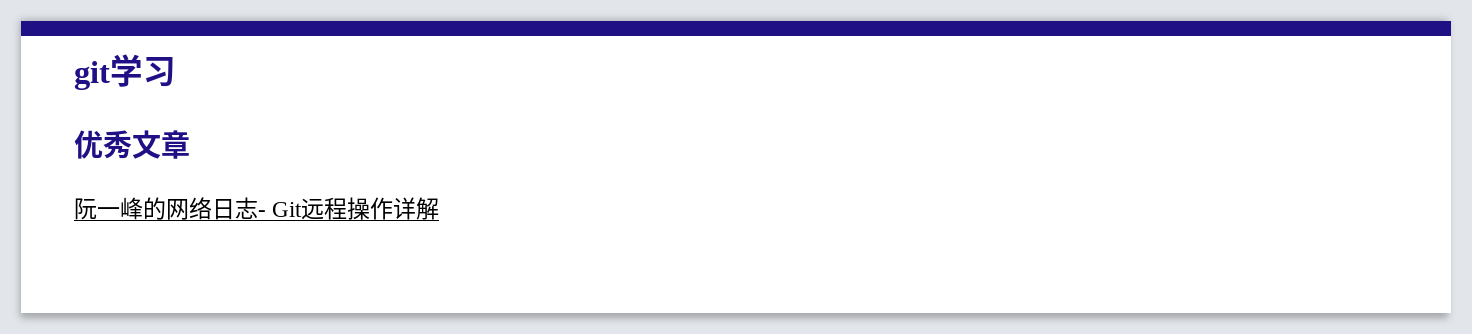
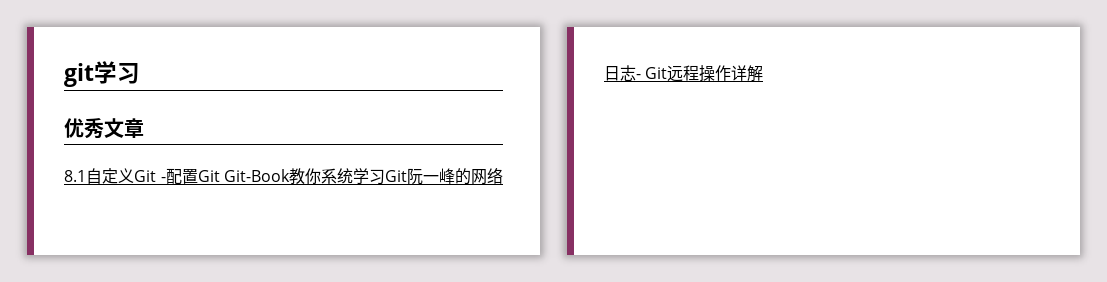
- 阮一峰的网络日志- Git远程操作详解
+ 8.1自定义Git -配置Git Git-Book教你系统学习Git阮一峰的网络日志- Git远程操作详解

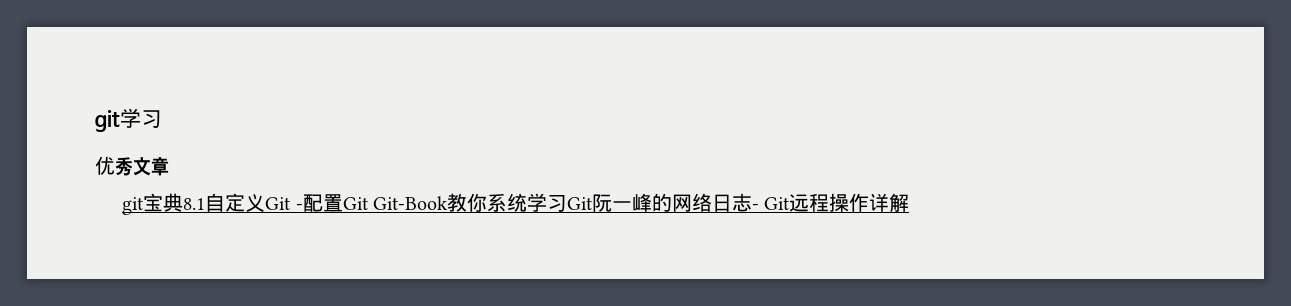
- 8.1自定义Git -配置Git Git-Book教你系统学习Git阮一峰的网络日志- Git远程操作详解
+ git宝典8.1自定义Git -配置Git Git-Book教你系统学习Git阮一峰的网络日志- Git远程操作详解

